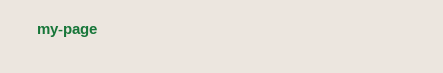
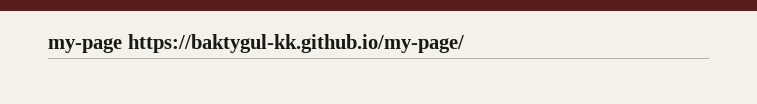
- my-page
+ my-page https://baktygul-kk.github.io/my-page/

